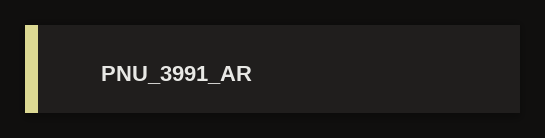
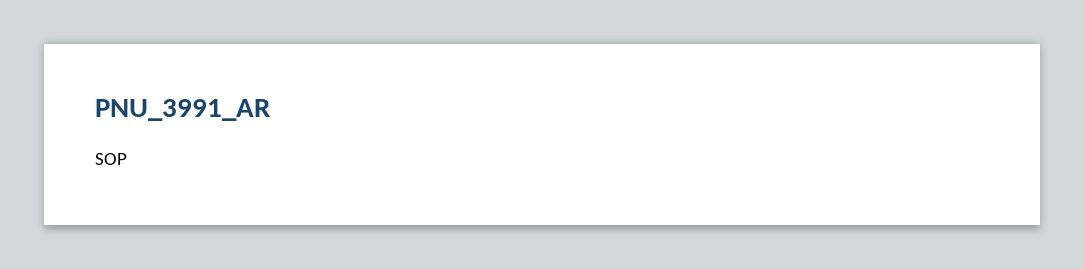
+ SOP

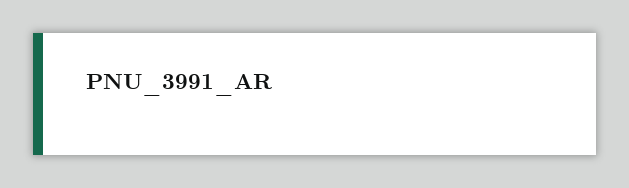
- SOP

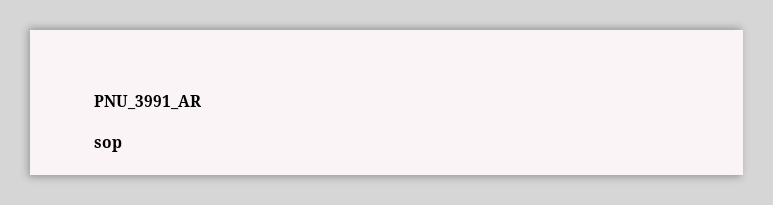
+ sop

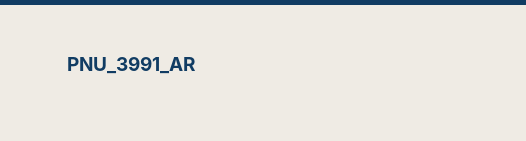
- sop

